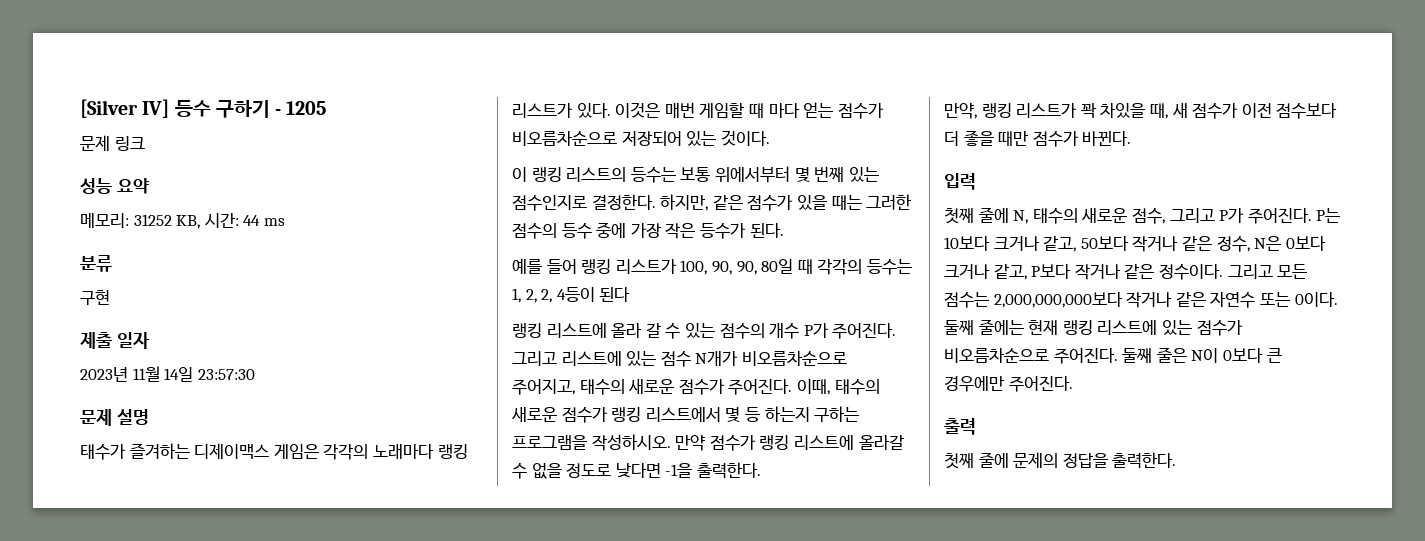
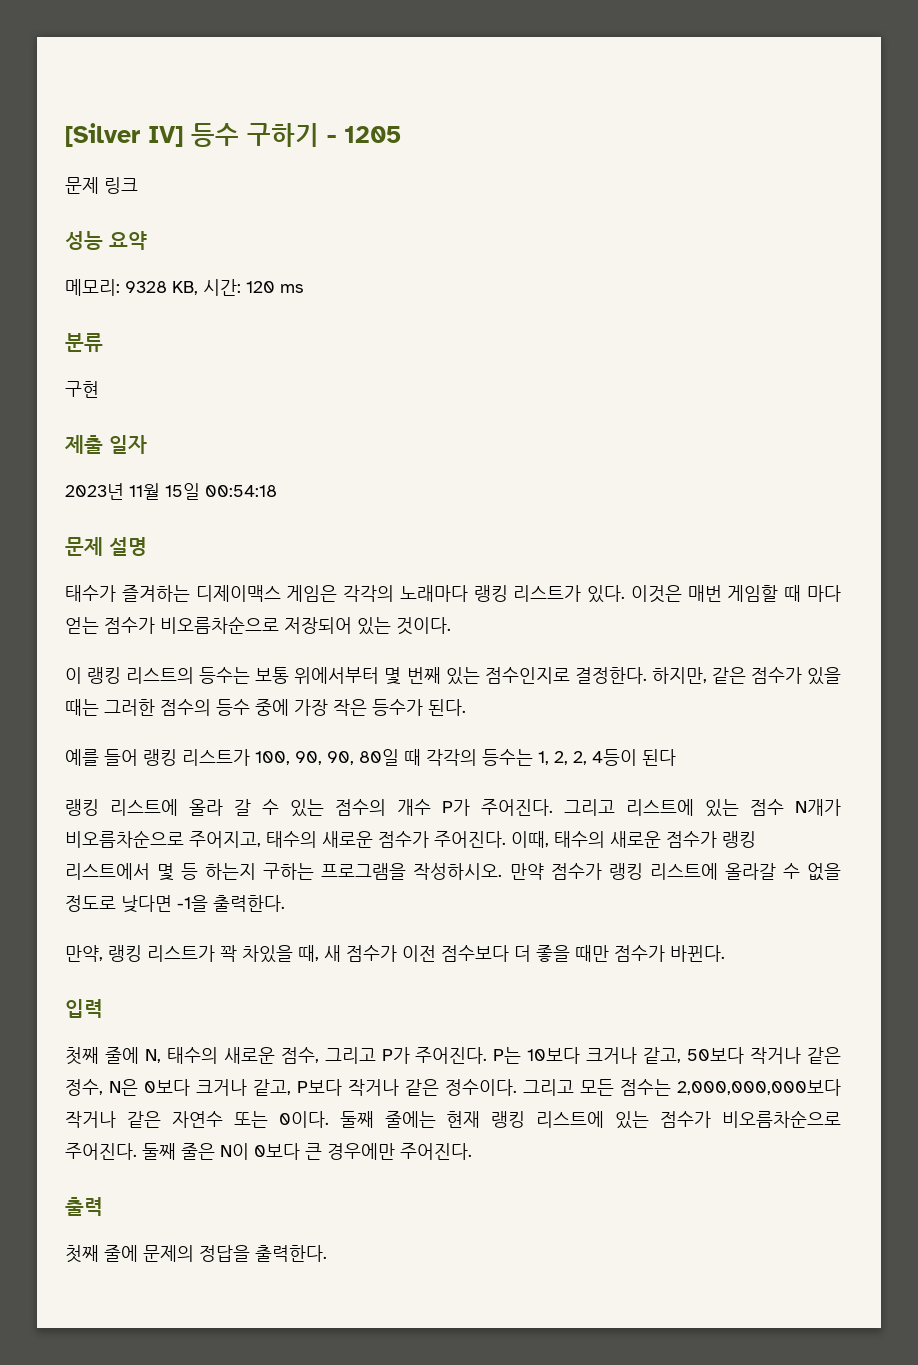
- 메모리: 31252 KB, 시간: 44 ms
+ 메모리: 9328 KB, 시간: 120 ms
- 2023년 11월 14일 23:57:30
+ 2023년 11월 15일 00:54:18

